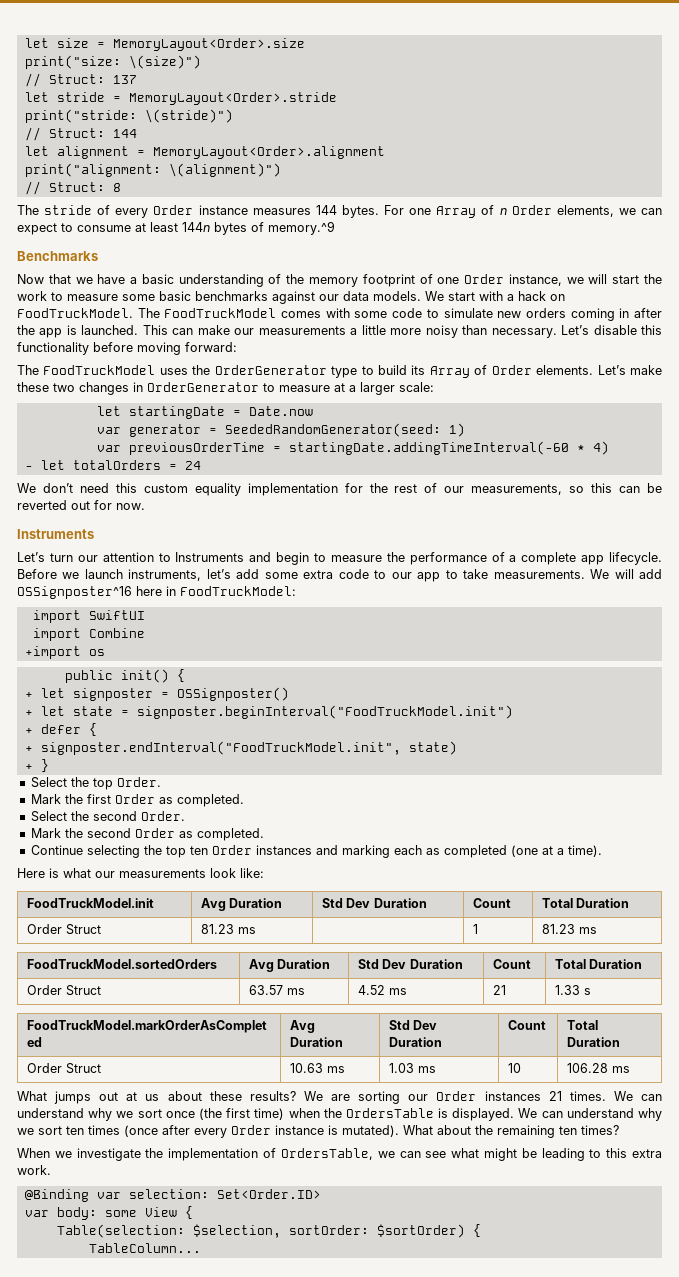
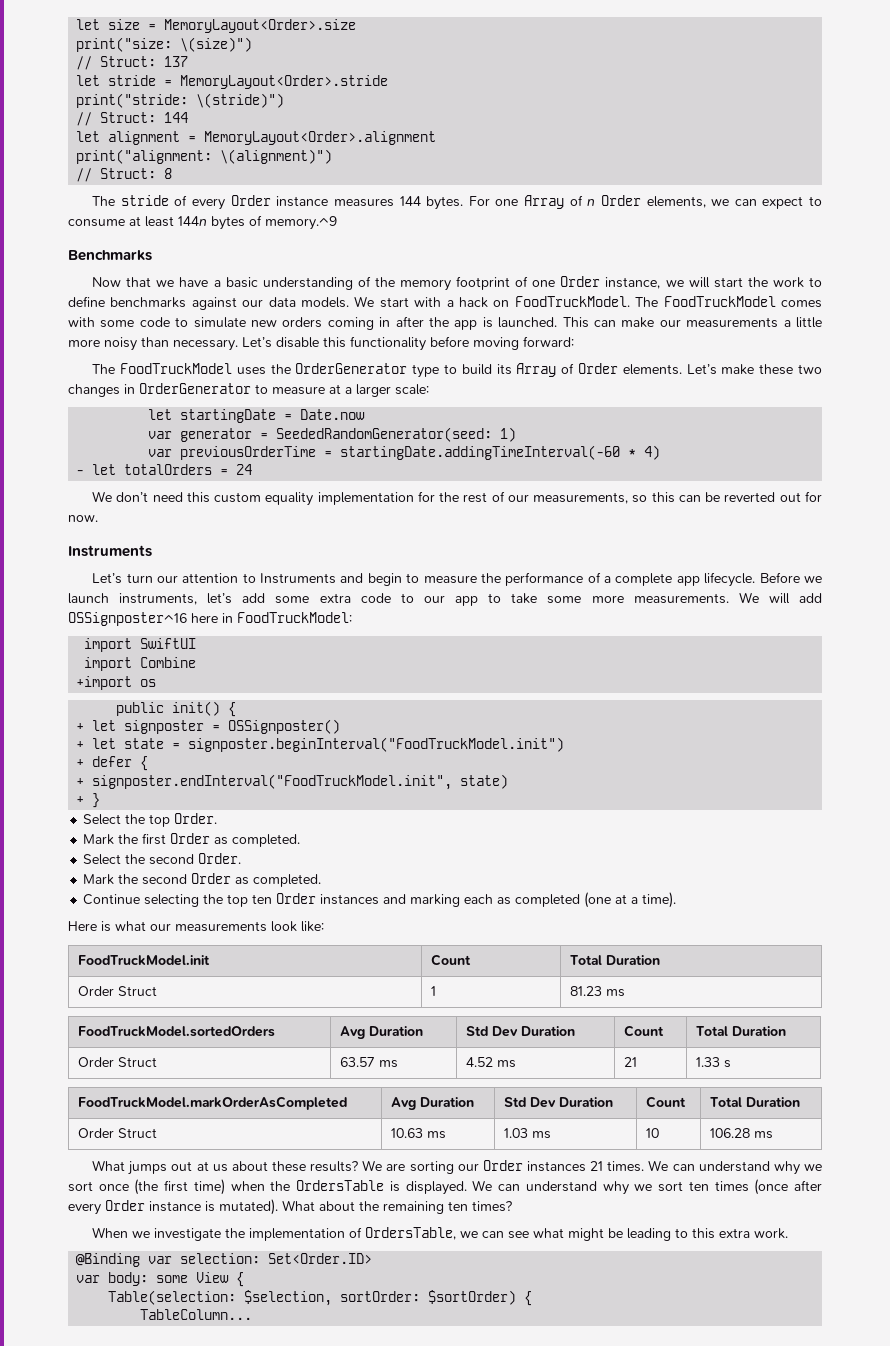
- Now that we have a basic understanding of the memory footprint of one Order instance, we will start the work to measure some basic benchmarks against our data models.
+ Now that we have a basic understanding of the memory footprint of one Order instance, we will start the work to define benchmarks against our data models.
- Before we launch instruments, let’s add some extra code to our app to take measurements.
+ Before we launch instruments, let’s add some extra code to our app to take some more measurements.
- FoodTruckModel.init | Avg Duration | Std Dev Duration | Count | Total Duration
- Order Struct | 81.23 ms | | 1 | 81.23 ms
+ FoodTruckModel.init | Count | Total Duration
+ Order Struct | 1 | 81.23 ms

